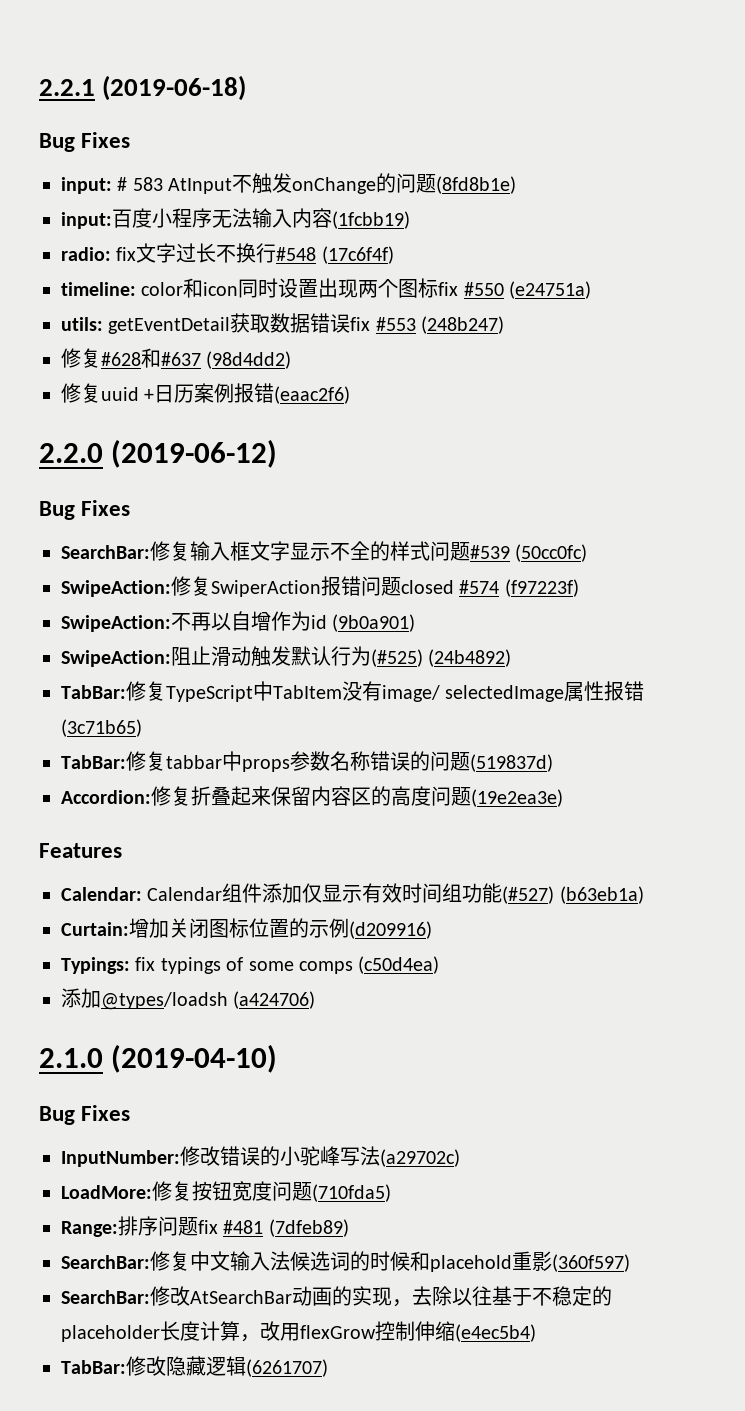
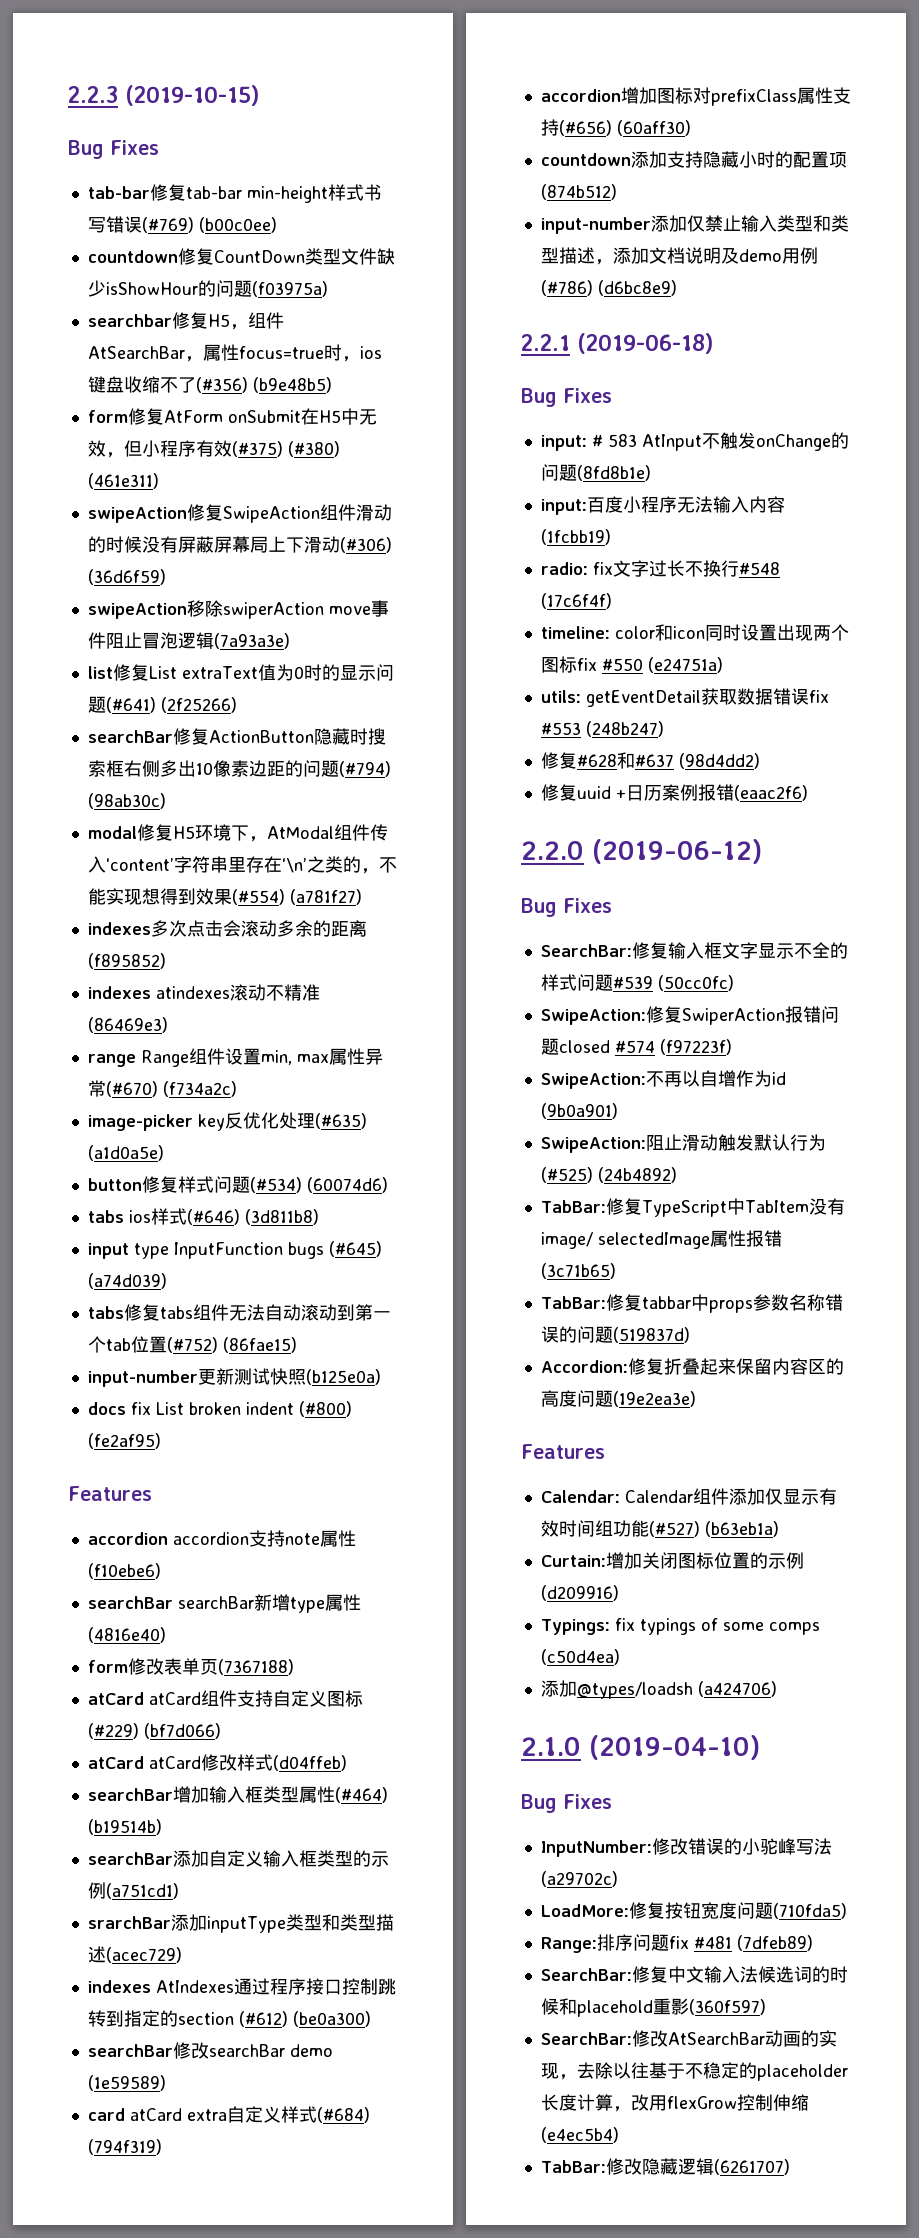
+ 2.2.3 (2019-10-15)
+ Bug Fixes
+ tab-bar修复tab-bar min-height样式书写错误(#769) (b00c0ee)
+ countdown修复CountDown类型文件缺少isShowHour的问题(f03975a)
+ searchbar修复H5，组件AtSearchBar，属性focus=true时，ios键盘收缩不了(#356) (b9e48b5)
+ form修复AtForm onSubmit在H5中无效，但小程序有效(#375) (#380) (461e311)
+ swipeAction修复SwipeAction组件滑动的时候没有屏蔽屏幕局上下滑动(#306) (36d6f59)
+ swipeAction移除swiperAction move事件阻止冒泡逻辑(7a93a3e)
+ list修复List extraText值为0时的显示问题(#641) (2f25266)
+ searchBar修复ActionButton隐藏时搜索框右侧多出10像素边距的问题(#794) (98ab30c)
+ modal修复H5环境下，AtModal组件传入‘content’字符串里存在‘\n’之类的，不能实现想得到效果(#554) (a781f27)
+ indexes多次点击会滚动多余的距离(f895852)
+ indexes atindexes滚动不精准(86469e3)
+ range Range组件设置min, max属性异常(#670) (f734a2c)
+ image-picker key反优化处理(#635) (a1d0a5e)
+ button修复样式问题(#534) (60074d6)
+ tabs ios样式(#646) (3d811b8)
+ input type InputFunction bugs (#645) (a74d039)
+ tabs修复tabs组件无法自动滚动到第一个tab位置(#752) (86fae15)
+ input-number更新测试快照(b125e0a)
+ docs fix List broken indent (#800) (fe2af95)
+ Features
+ accordion accordion支持note属性(f10ebe6)
+ searchBar searchBar新增type属性(4816e40)
+ form修改表单页(7367188)
+ atCard atCard组件支持自定义图标(#229) (bf7d066)
+ atCard atCard修改样式(d04ffeb)
+ searchBar增加输入框类型属性(#464) (b19514b)
+ searchBar添加自定义输入框类型的示例(a751cd1)
+ srarchBar添加inputType类型和类型描述(acec729)
+ indexes AtIndexes通过程序接口控制跳转到指定的section (#612) (be0a300)
+ searchBar修改searchBar demo (1e59589)
+ card atCard extra自定义样式(#684) (794f319)
+ accordion增加图标对prefixClass属性支持(#656) (60aff30)
+ countdown添加支持隐藏小时的配置项(874b512)
+ input-number添加仅禁止输入类型和类型描述，添加文档说明及demo用例(#786) (d6bc8e9)

